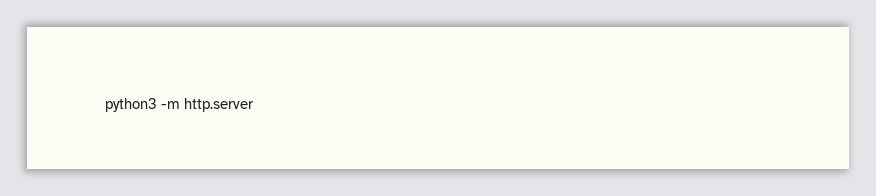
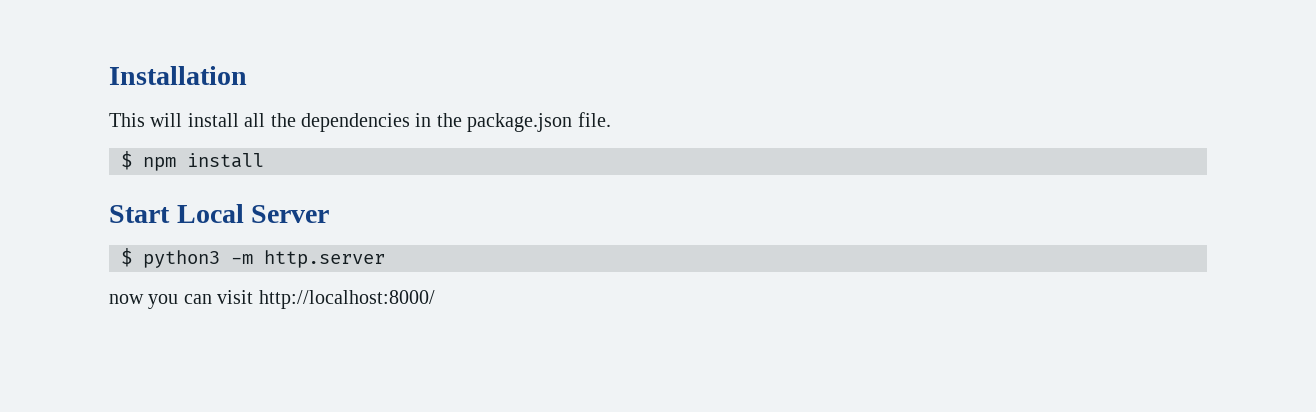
- python3 -m http.server
+ Installation
+ This will install all the dependencies in the package.json file.
+ $ npm install
+ Start Local Server
+ $ python3 -m http.server
+ now you can visit http://localhost:8000/

